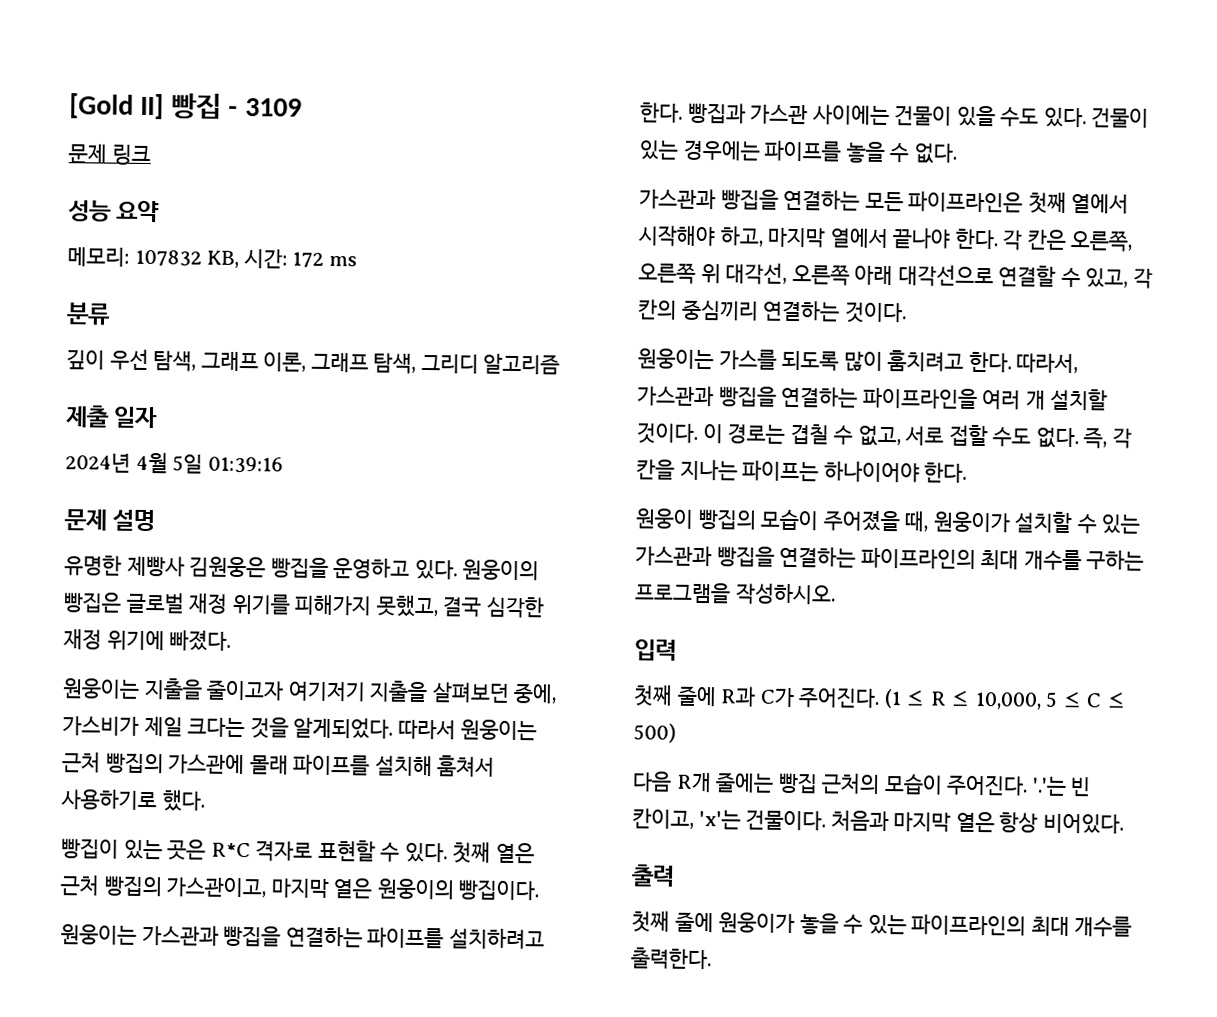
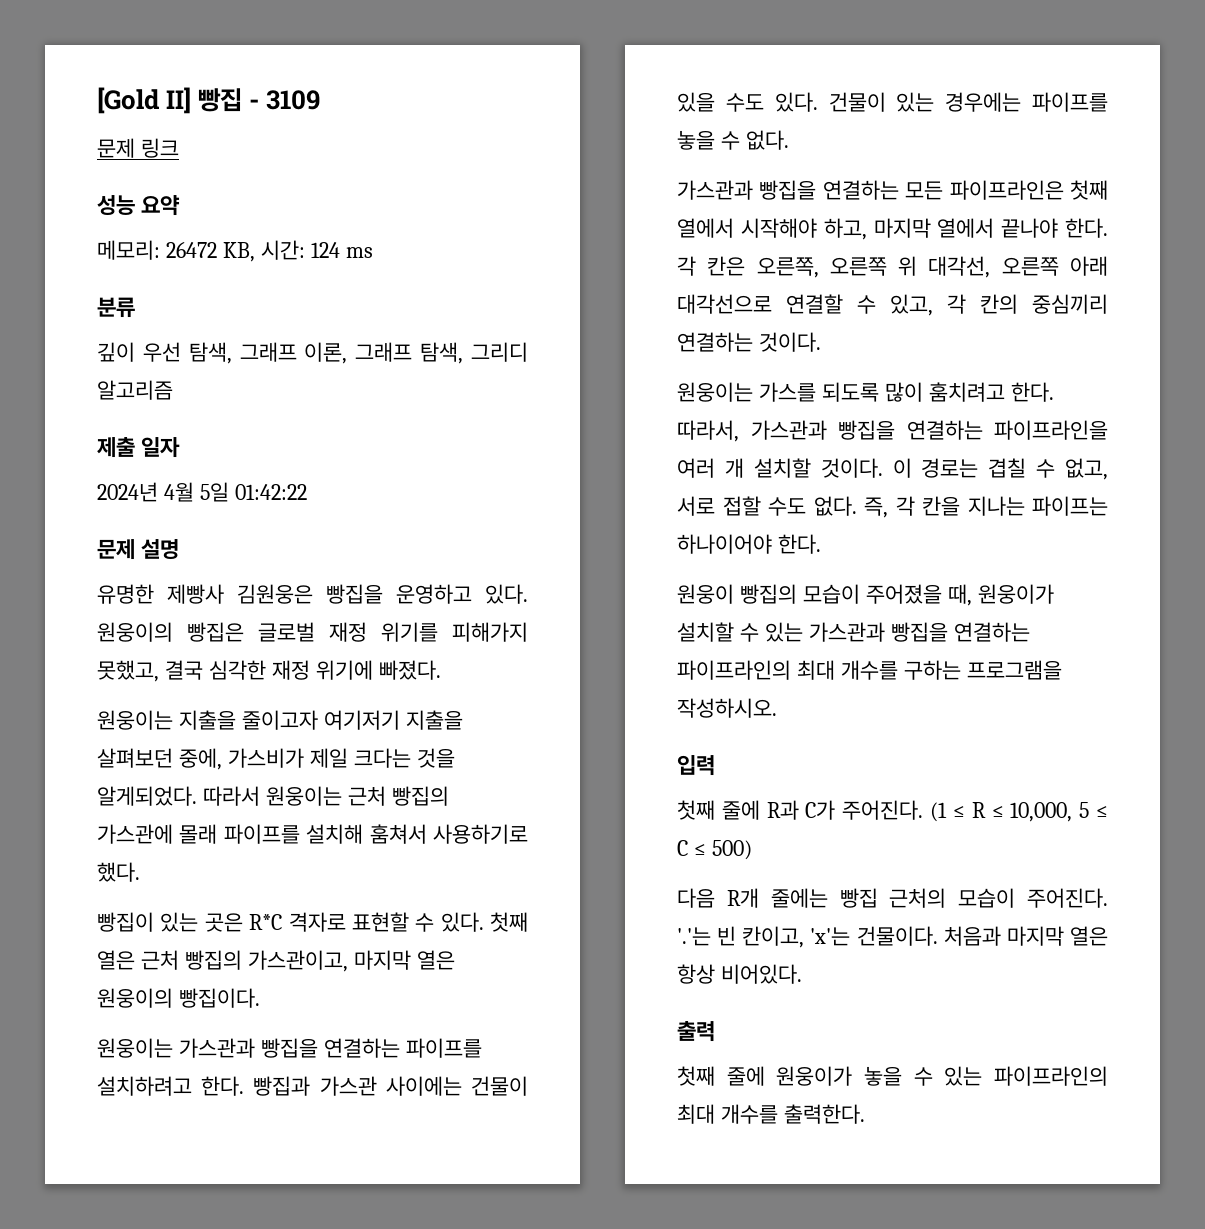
- 메모리: 107832 KB, 시간: 172 ms
+ 메모리: 26472 KB, 시간: 124 ms
- 2024년 4월 5일 01:39:16
+ 2024년 4월 5일 01:42:22

